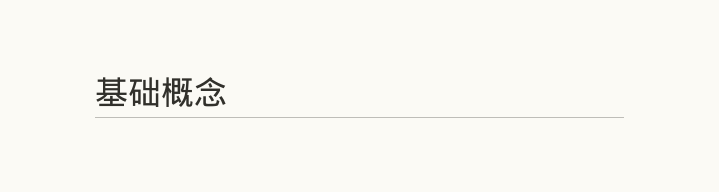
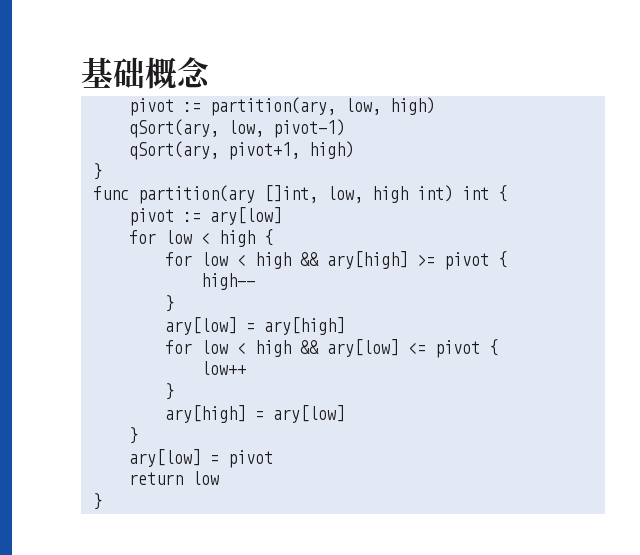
+ pivot := partition(ary, low, high)
+ qSort(ary, low, pivot-1)
+ qSort(ary, pivot+1, high)
+ }
+ func partition(ary []int, low, high int) int {
+ pivot := ary[low]
+ for low < high {
+ for low < high && ary[high] >= pivot {
+ high--
+ }
+ ary[low] = ary[high]
+ for low < high && ary[low] <= pivot {
+ low++
+ }
+ ary[high] = ary[low]
+ }
+ ary[low] = pivot
+ return low
+ }

